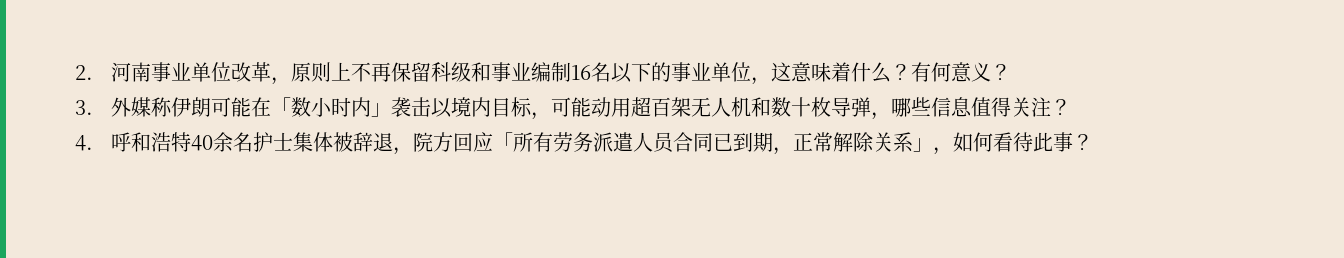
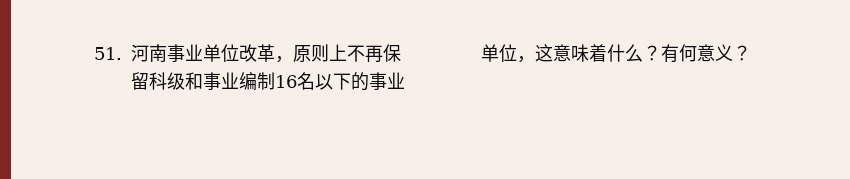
- 2.河南事业单位改革，原则上不再保留科级和事业编制16名以下的事业单位，这意味着什么？
+ 51.河南事业单位改革，原则上不再保留科级和事业编制16名以下的事业单位，这意味着什么？
- 3.外媒称伊朗可能在「数小时内」袭击以境内目标，可能动用超百架无人机和数十枚导弹，哪些信息值得关注？
- 4.呼和浩特40余名护士集体被辞退，院方回应「所有劳务派遣人员合同已到期，正常解除关系」，如何看待此事？

